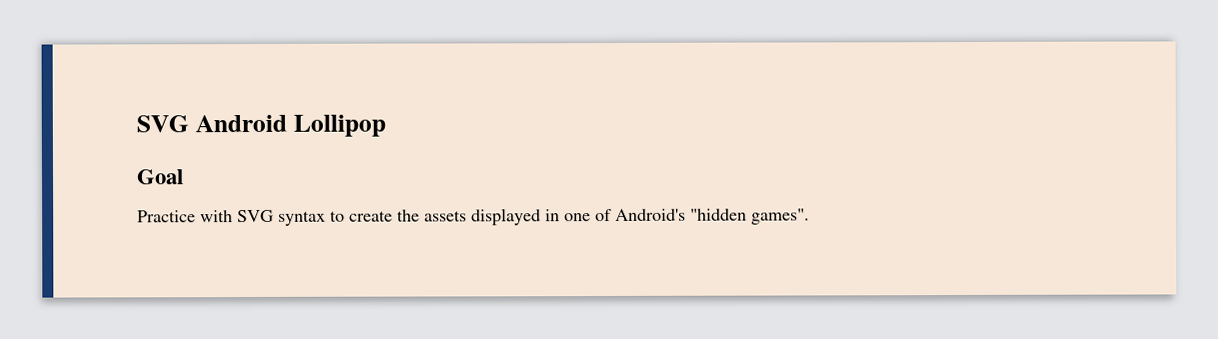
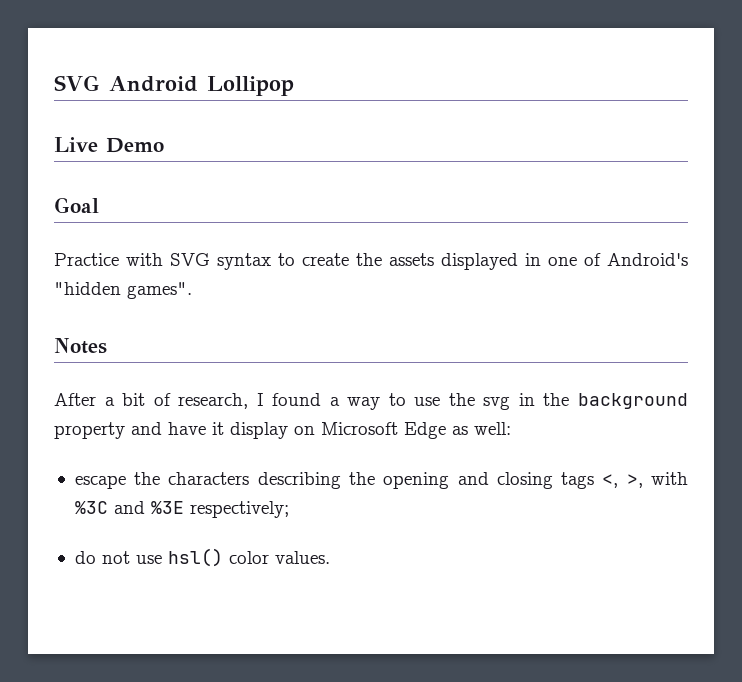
+ Live Demo
+ Notes
+ After a bit of research, I found a way to use the svg in the background property and have it display on Microsoft Edge as well:
+ escape the characters describing the opening and closing tags <, >, with %3C and %3E respectively;
+ do not use hsl() color values.

